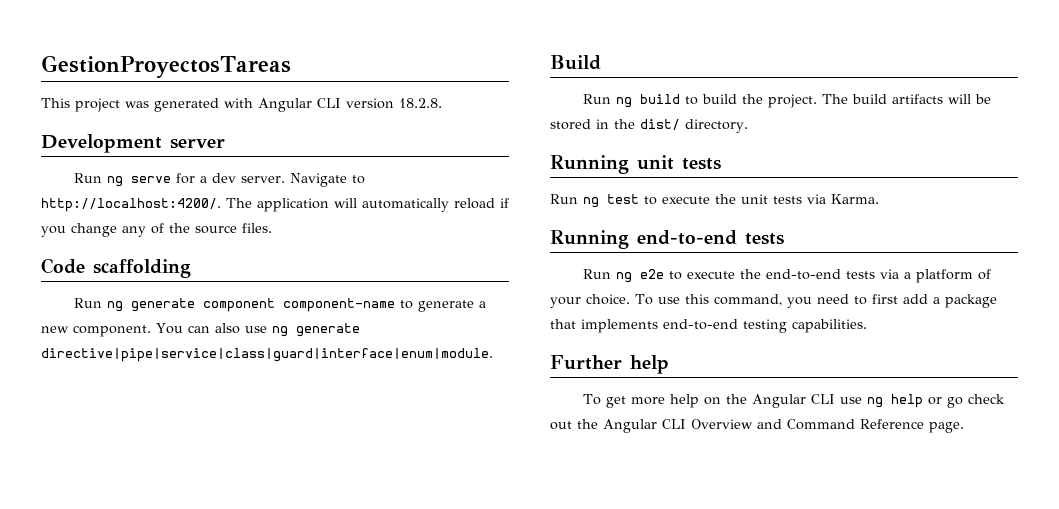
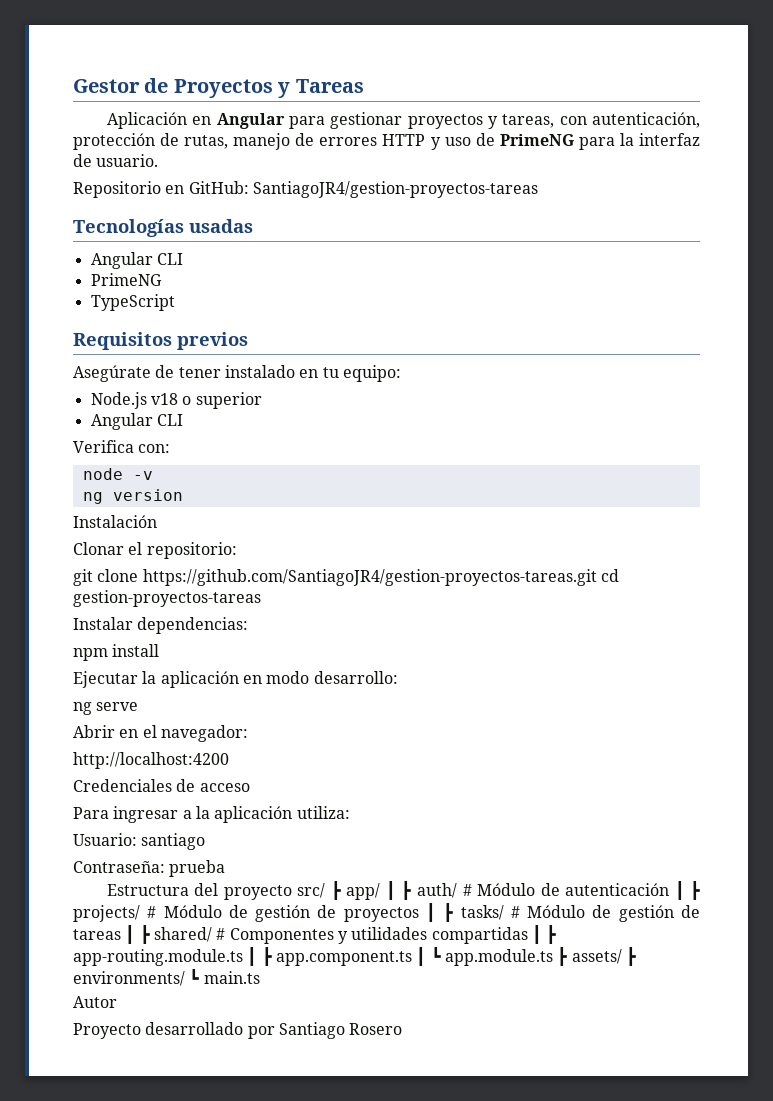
- GestionProyectosTareas
- This project was generated with Angular CLI version 18.2.8.
- Development server
- Run ng serve for a dev server. Navigate to http://localhost:4200/. The application will automatically reload if you change any of the source files.
- Code scaffolding
- Run ng generate component component-name to generate a new component. You can also use ng generate directive|pipe|service|class|guard|interface|enum|module.
- Build
- Run ng build to build the project. The build artifacts will be stored in the dist/ directory.
- Running unit tests
- Run ng test to execute the unit tests via Karma.
- Running end-to-end tests
- Run ng e2e to execute the end-to-end tests via a platform of your choice. To use this command, you need to first add a package that implements end-to-end testing capabilities.
- Further help
- To get more help on the Angular CLI use ng help or go check out the Angular CLI Overview and Command Reference page.
+ Gestor de Proyectos y Tareas
+ Aplicación en Angular para gestionar proyectos y tareas, con autenticación, protección de rutas, manejo de errores HTTP y uso de PrimeNG para la interfaz de usuario.
+ Repositorio en GitHub: SantiagoJR4/gestion-proyectos-tareas
+ Tecnologías usadas
+ Angular CLI
+ PrimeNG
+ TypeScript
+ Requisitos previos
+ Asegúrate de tener instalado en tu equipo:
+ Node.js v18 o superior
+ Angular CLI
+ Verifica con:
+ node -v
+ ng version
+ Instalación
+ Clonar el repositorio:
+ git clone https://github.com/SantiagoJR4/gestion-proyectos-tareas.git cd gestion-proyectos-tareas
+ Instalar dependencias:
+ npm install
+ Ejecutar la aplicación en modo desarrollo:
+ ng serve
+ Abrir en el navegador:
+ http://localhost:4200
+ Credenciales de acceso
+ Para ingresar a la aplicación utiliza:
+ Usuario: santiago
+ Contraseña: prueba
+ Estructura del proyecto src/ ┣ app/ ┃ ┣ auth/ # Módulo de autenticación ┃ ┣ projects/ # Módulo de gestión de proyectos ┃ ┣ tasks/ # Módulo de gestión de tareas ┃ ┣ shared/ # Componentes y utilidades compartidas ┃ ┣ app-routing.module.ts ┃ ┣ app.component.ts ┃ ┗ app.module.ts ┣ assets/ ┣ environments/ ┗ main.ts
+ Autor
+ Proyecto desarrollado por Santiago Rosero

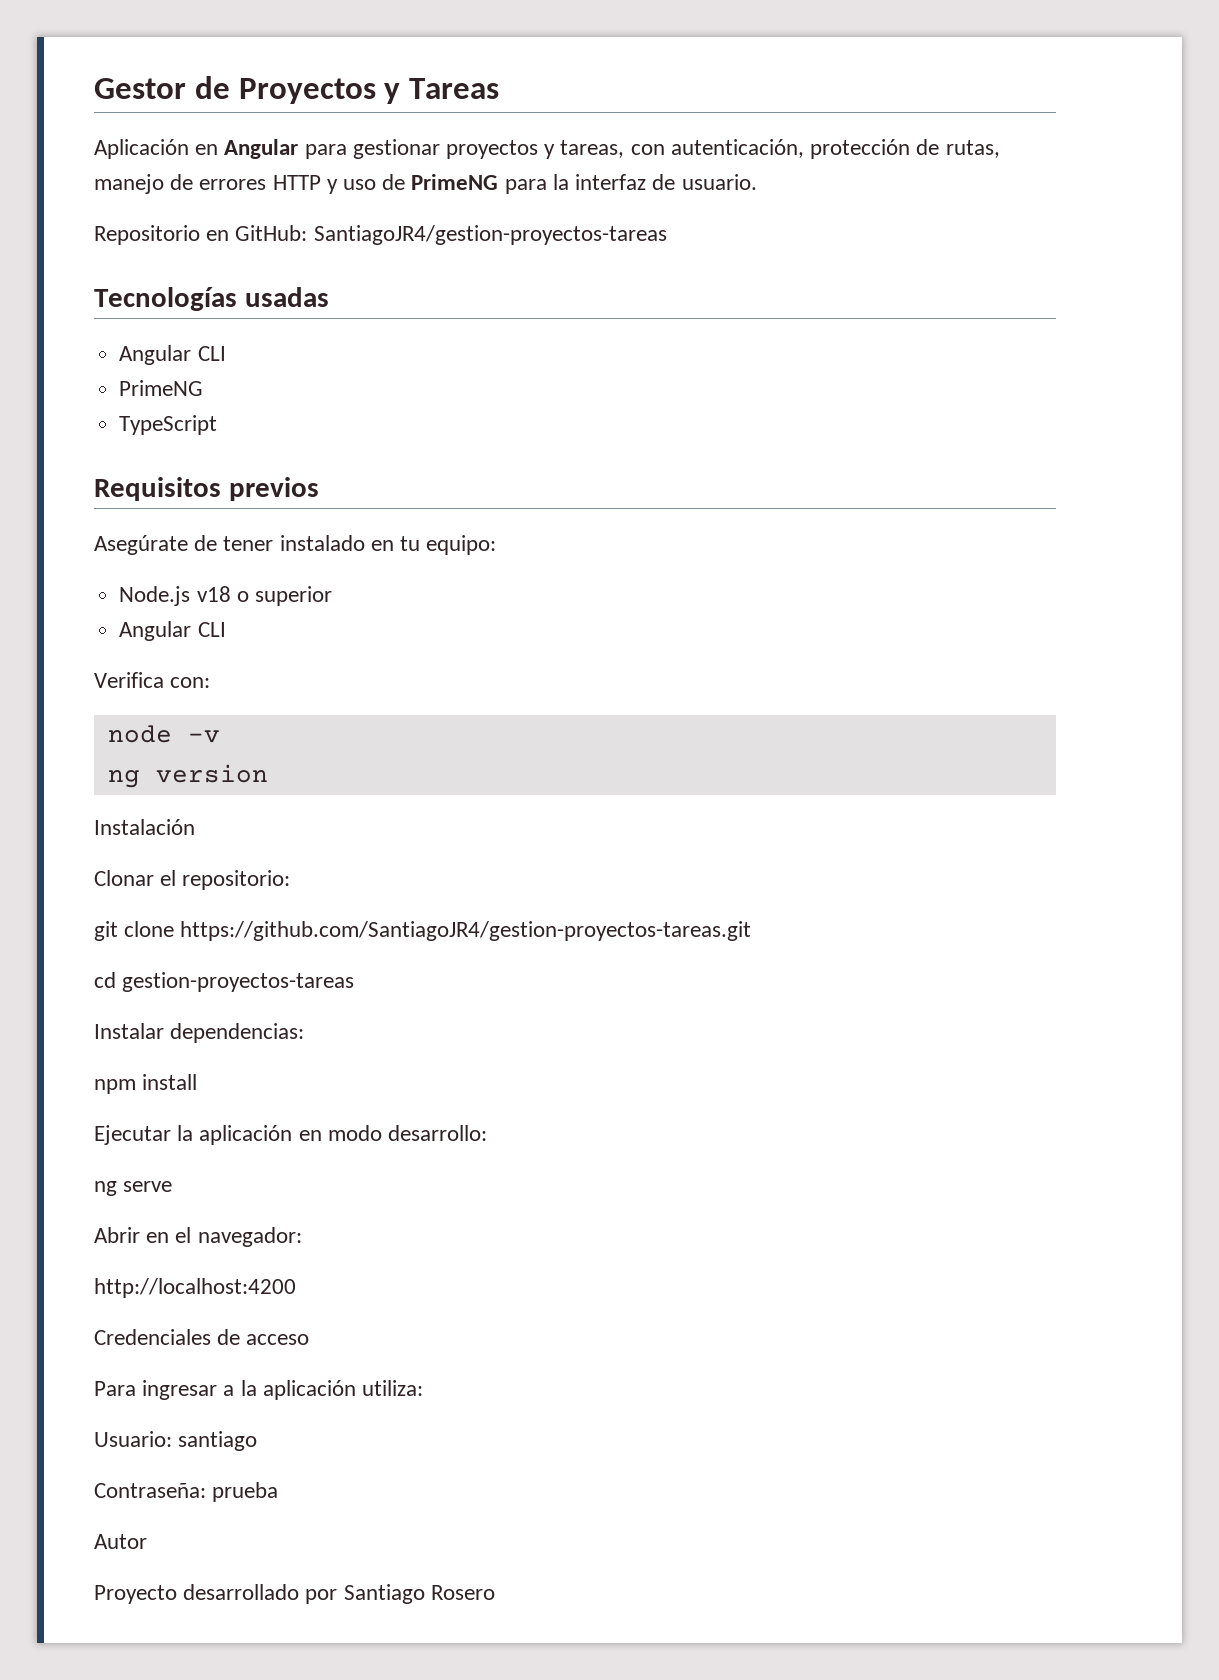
- git clone https://github.com/SantiagoJR4/gestion-proyectos-tareas.git cd gestion-proyectos-tareas
+ git clone https://github.com/SantiagoJR4/gestion-proyectos-tareas.git
+ cd gestion-proyectos-tareas
- Estructura del proyecto src/ ┣ app/ ┃ ┣ auth/ # Módulo de autenticación ┃ ┣ projects/ # Módulo de gestión de proyectos ┃ ┣ tasks/ # Módulo de gestión de tareas ┃ ┣ shared/ # Componentes y utilidades compartidas ┃ ┣ app-routing.module.ts ┃ ┣ app.component.ts ┃ ┗ app.module.ts ┣ assets/ ┣ environments/ ┗ main.ts

